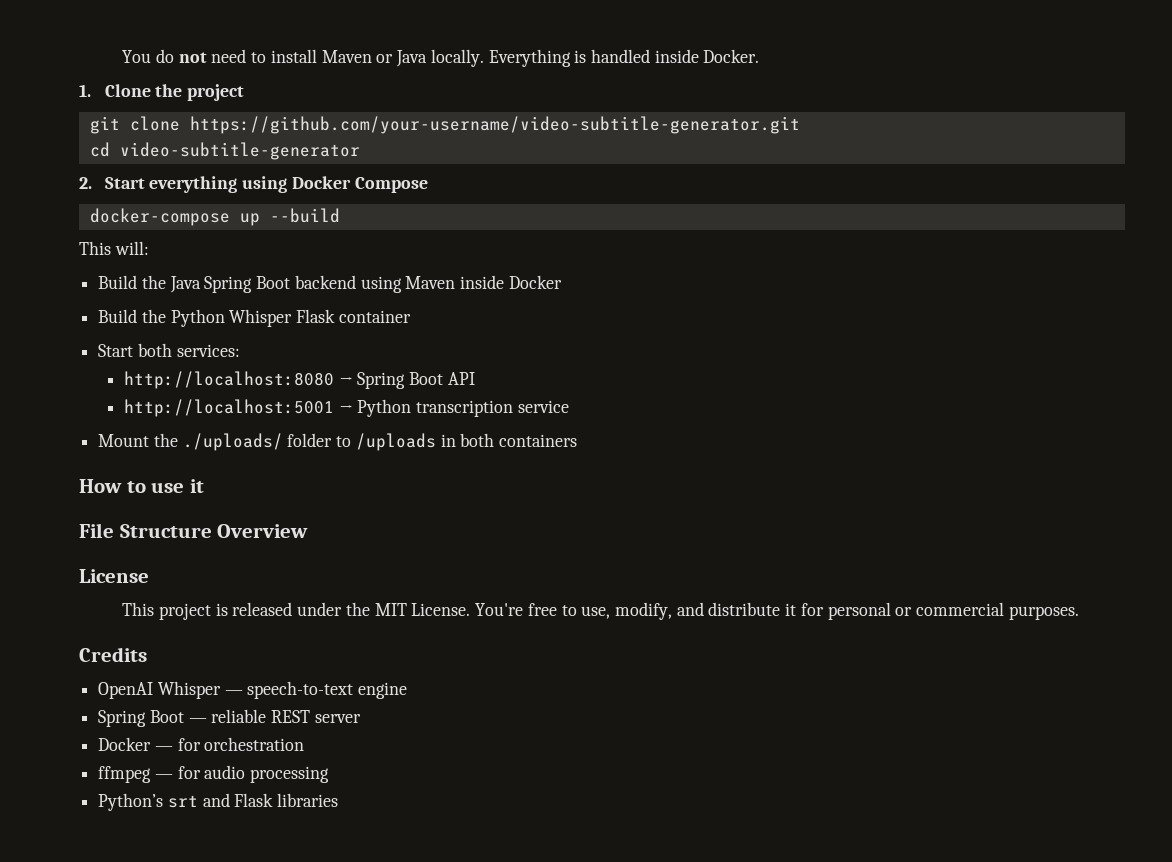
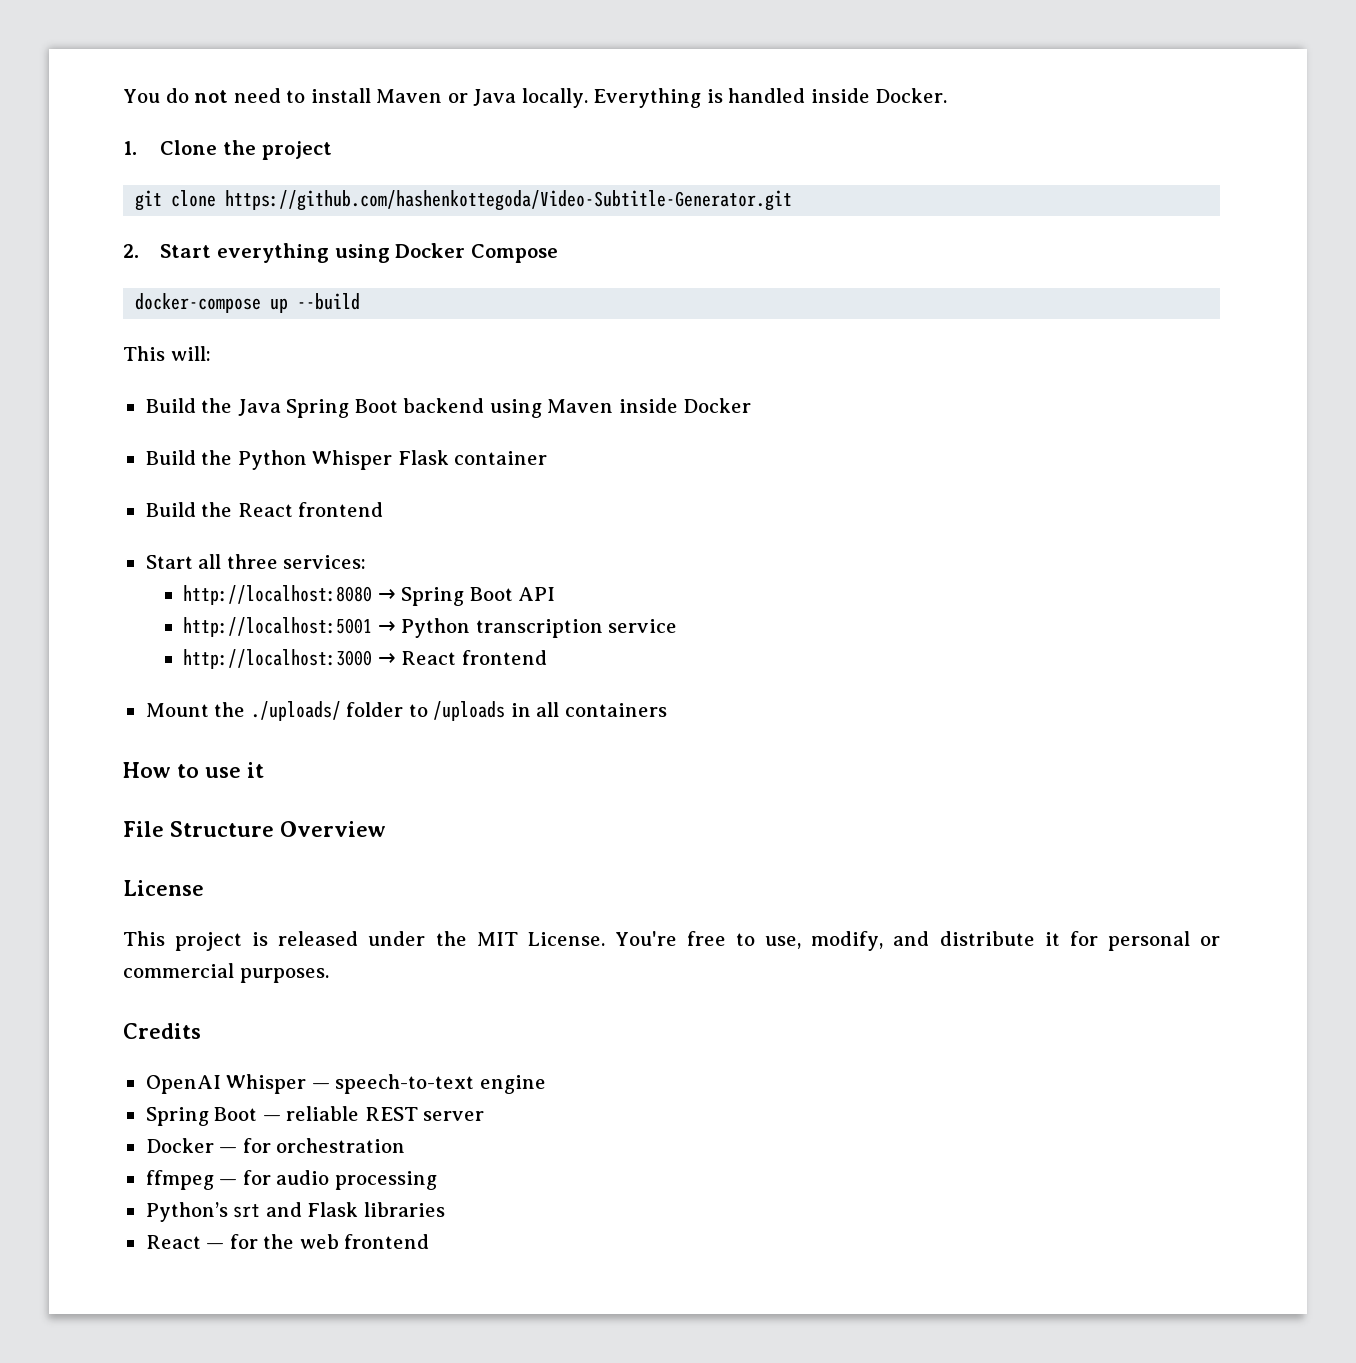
- git clone https://github.com/your-username/video-subtitle-generator.git
- cd video-subtitle-generator
+ git clone https://github.com/hashenkottegoda/Video-Subtitle-Generator.git
- Start both services:
+ Build the React frontend
+ Start all three services:
+ http://localhost:3000 → React frontend
- Mount the ./uploads/ folder to /uploads in both containers
+ Mount the ./uploads/ folder to /uploads in all containers
+ React — for the web frontend

